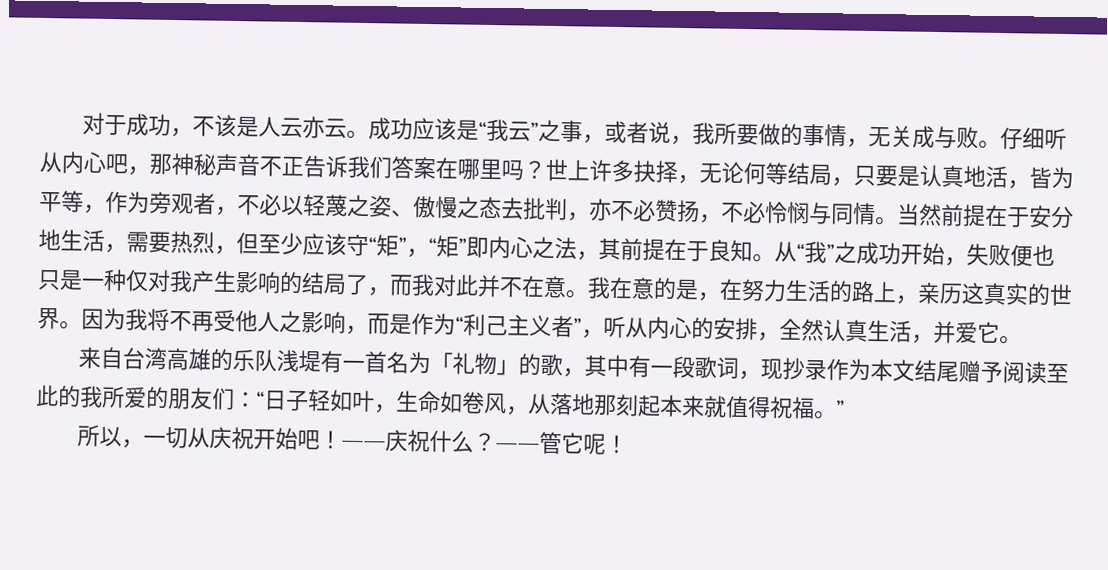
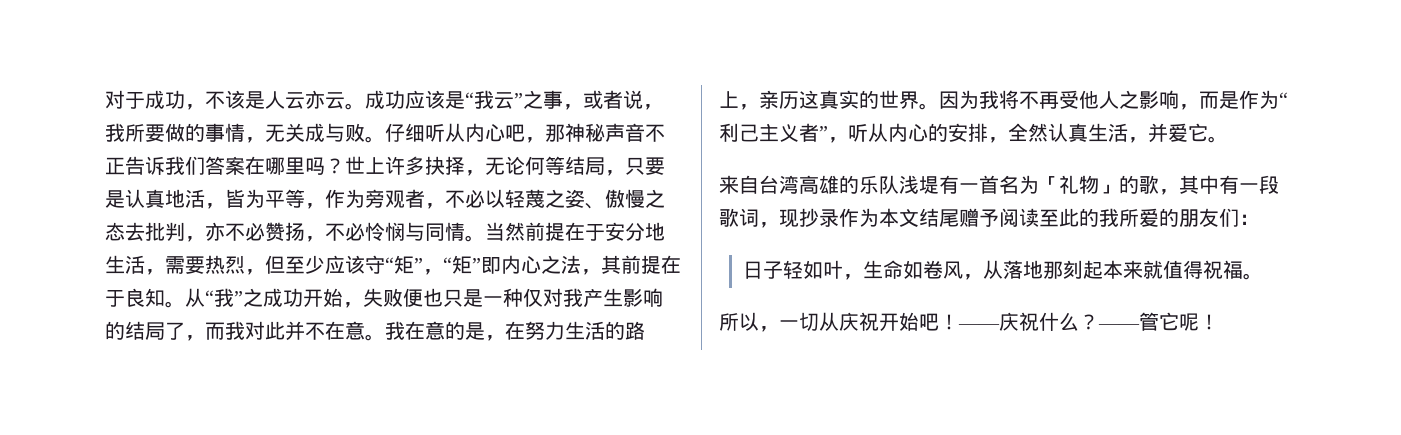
- 来自台湾高雄的乐队浅堤有一首名为「礼物」的歌，其中有一段歌词，现抄录作为本文结尾赠予阅读至此的我所爱的朋友们：“日子轻如叶，生命如卷风，从落地那刻起本来就值得祝福。”
+ 来自台湾高雄的乐队浅堤有一首名为「礼物」的歌，其中有一段歌词，现抄录作为本文结尾赠予阅读至此的我所爱的朋友们：
+ 日子轻如叶，生命如卷风，从落地那刻起本来就值得祝福。

